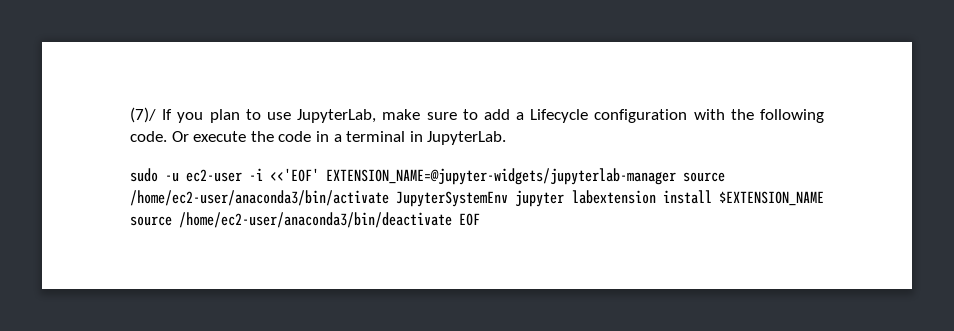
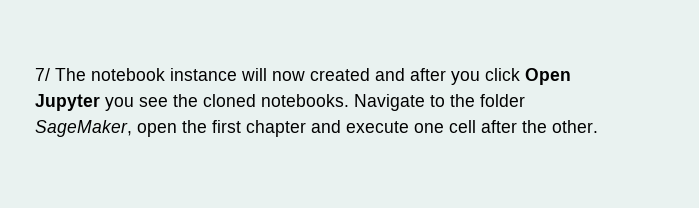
- (7)/ If you plan to use JupyterLab, make sure to add a Lifecycle configuration with the following code. Or execute the code in a terminal in JupyterLab.
- sudo -u ec2-user -i <<'EOF' EXTENSION_NAME=@jupyter-widgets/jupyterlab-manager source /home/ec2-user/anaconda3/bin/activate JupyterSystemEnv jupyter labextension install $EXTENSION_NAME source /home/ec2-user/anaconda3/bin/deactivate EOF
+ 7/ The notebook instance will now created and after you click Open Jupyter you see the cloned notebooks. Navigate to the folder SageMaker, open the first chapter and execute one cell after the other.

